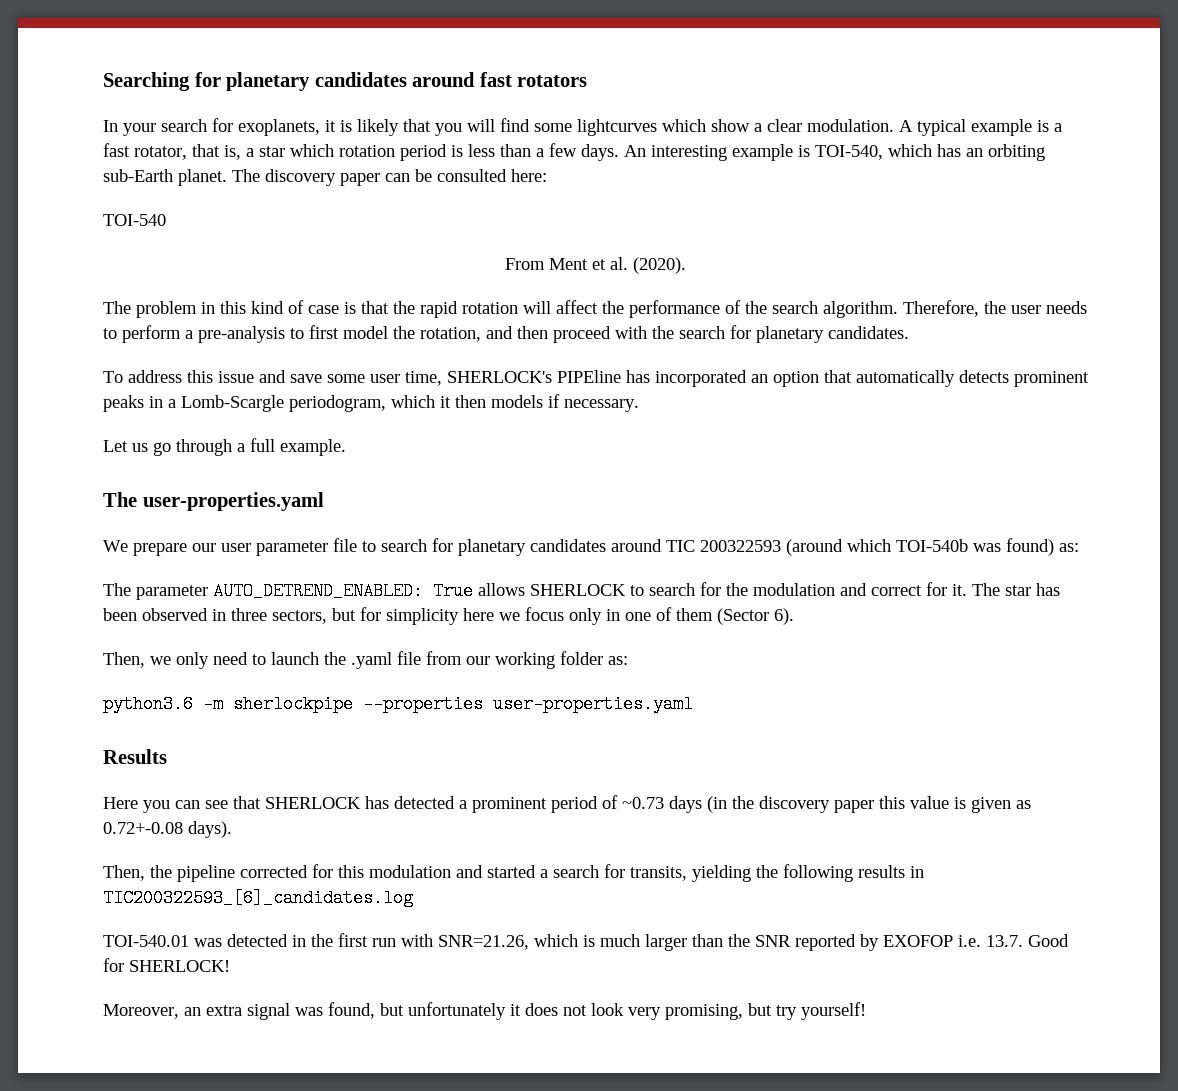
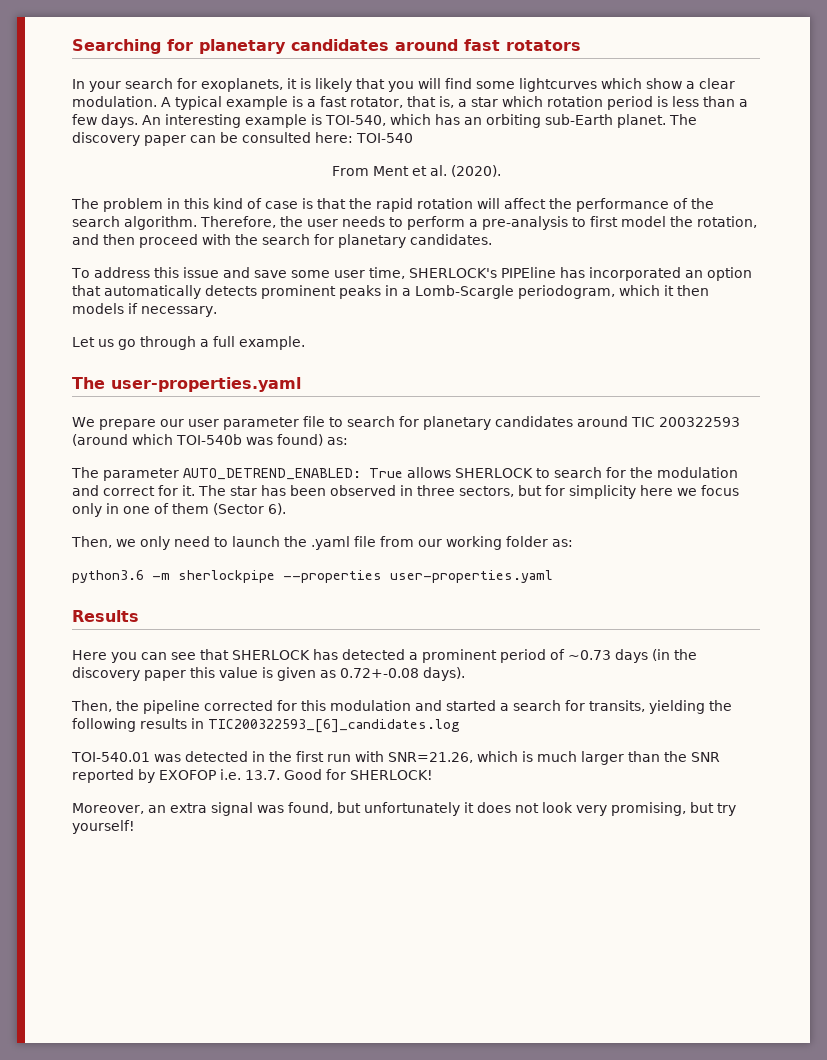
- The discovery paper can be consulted here:
- TOI-540
+ The discovery paper can be consulted here: TOI-540

